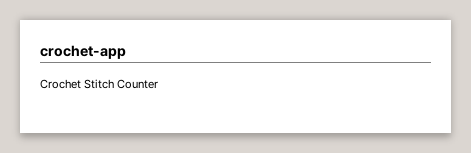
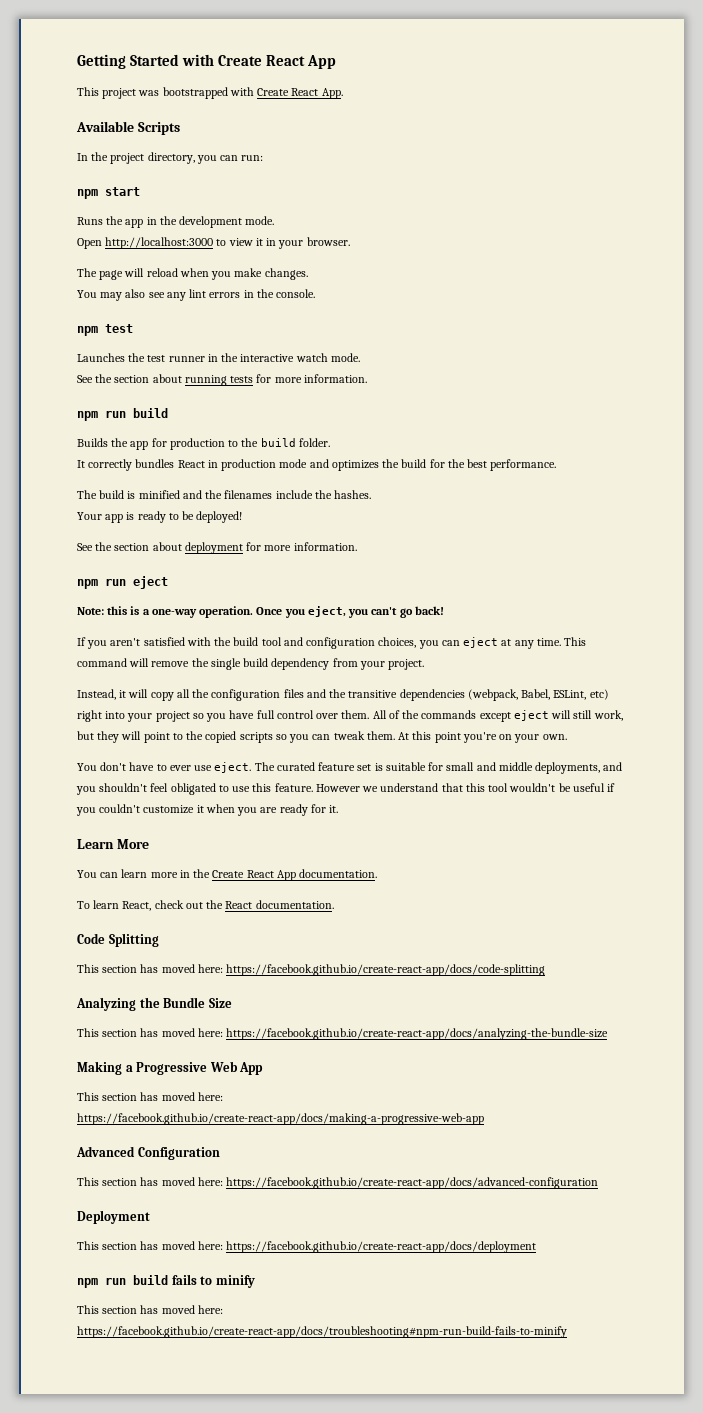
- crochet-app
- Crochet Stitch Counter
+ Getting Started with Create React App
+ This project was bootstrapped with Create React App.
+ Available Scripts
+ In the project directory, you can run:
+ npm start
+ Runs the app in the development mode.
+ Open http://localhost:3000 to view it in your browser.
+ The page will reload when you make changes.
+ You may also see any lint errors in the console.
+ npm test
+ Launches the test runner in the interactive watch mode.
+ See the section about running tests for more information.
+ npm run build
+ Builds the app for production to the build folder.
+ It correctly bundles React in production mode and optimizes the build for the best performance.
+ The build is minified and the filenames include the hashes.
+ Your app is ready to be deployed!
+ See the section about deployment for more information.
+ npm run eject
+ Note: this is a one-way operation. Once you eject, you can't go back!
+ If you aren't satisfied with the build tool and configuration choices, you can eject at any time. This command will remove the single build dependency from your project.
+ Instead, it will copy all the configuration files and the transitive dependencies (webpack, Babel, ESLint, etc) right into your project so you have full control over them. All of the commands except eject will still work, but they will point to the copied scripts so you can tweak them. At this point you're on your own.
+ You don't have to ever use eject. The curated feature set is suitable for small and middle deployments, and you shouldn't feel obligated to use this feature. However we understand that this tool wouldn't be useful if you couldn't customize it when you are ready for it.
+ Learn More
+ You can learn more in the Create React App documentation.
+ To learn React, check out the React documentation.
+ Code Splitting
+ This section has moved here: https://facebook.github.io/create-react-app/docs/code-splitting
+ Analyzing the Bundle Size
+ This section has moved here: https://facebook.github.io/create-react-app/docs/analyzing-the-bundle-size
+ Making a Progressive Web App
+ This section has moved here: https://facebook.github.io/create-react-app/docs/making-a-progressive-web-app
+ Advanced Configuration
+ This section has moved here: https://facebook.github.io/create-react-app/docs/advanced-configuration
+ Deployment
+ This section has moved here: https://facebook.github.io/create-react-app/docs/deployment
+ npm run build fails to minify
+ This section has moved here: https://facebook.github.io/create-react-app/docs/troubleshooting#npm-run-build-fails-to-minify

